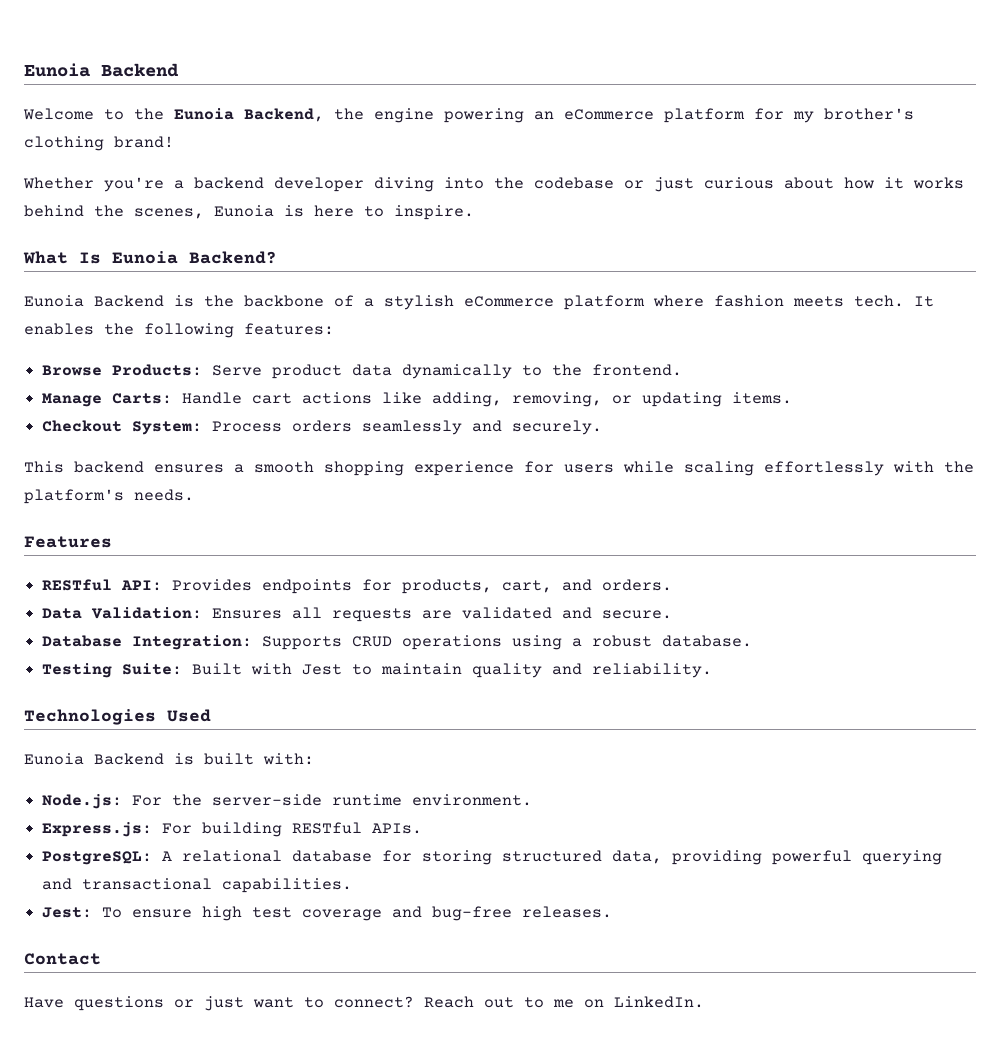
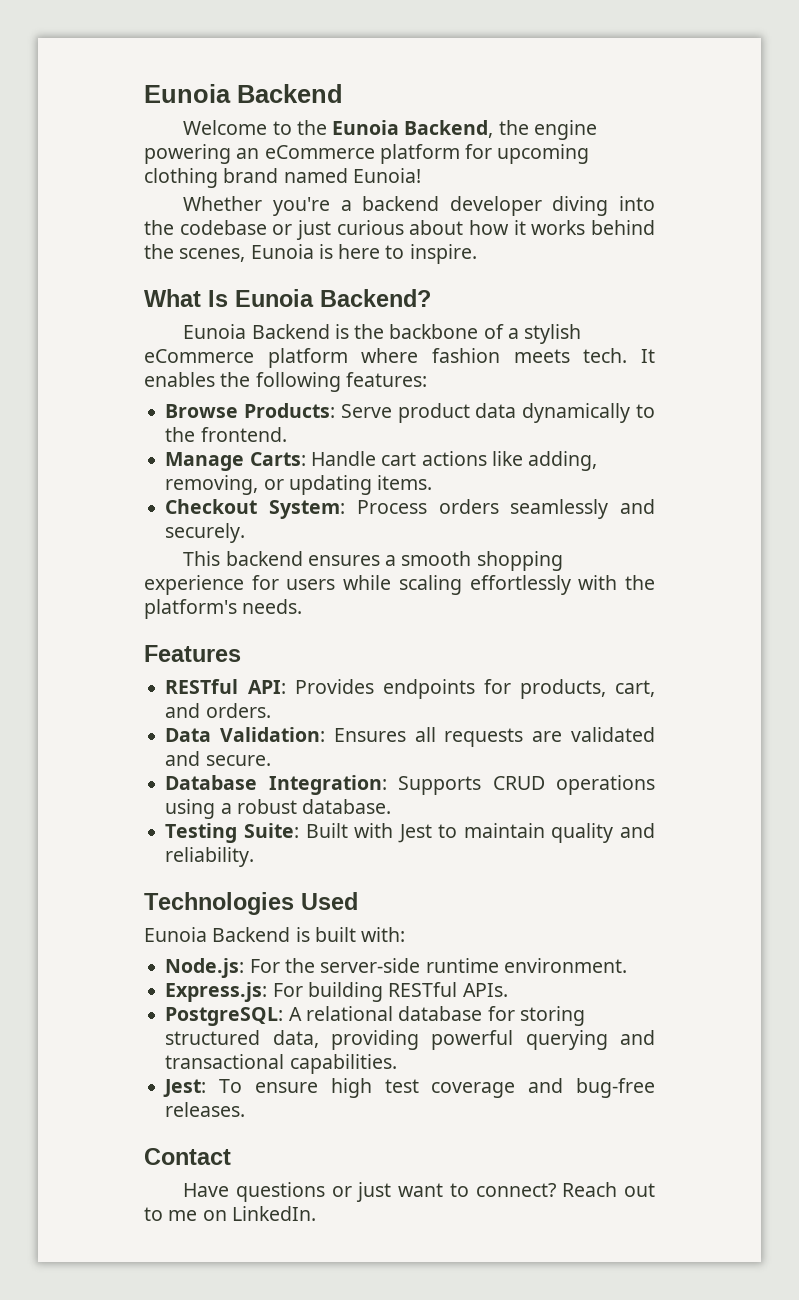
- Welcome to the Eunoia Backend, the engine powering an eCommerce platform for my brother's clothing brand!
+ Welcome to the Eunoia Backend, the engine powering an eCommerce platform for upcoming clothing brand named Eunoia!

